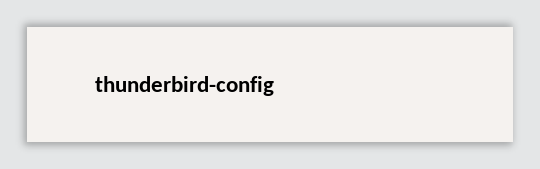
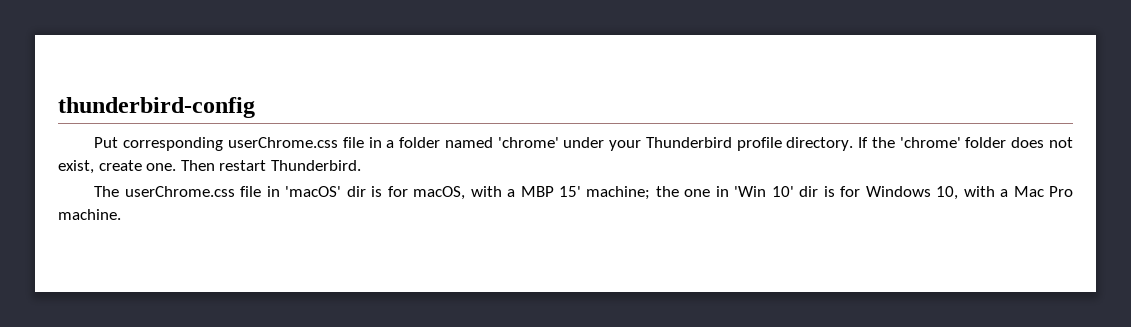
+ Put corresponding userChrome.css file in a folder named 'chrome' under your Thunderbird profile directory. If the 'chrome' folder does not exist, create one. Then restart Thunderbird.
+ The userChrome.css file in 'macOS' dir is for macOS, with a MBP 15' machine; the one in 'Win 10' dir is for Windows 10, with a Mac Pro machine.

